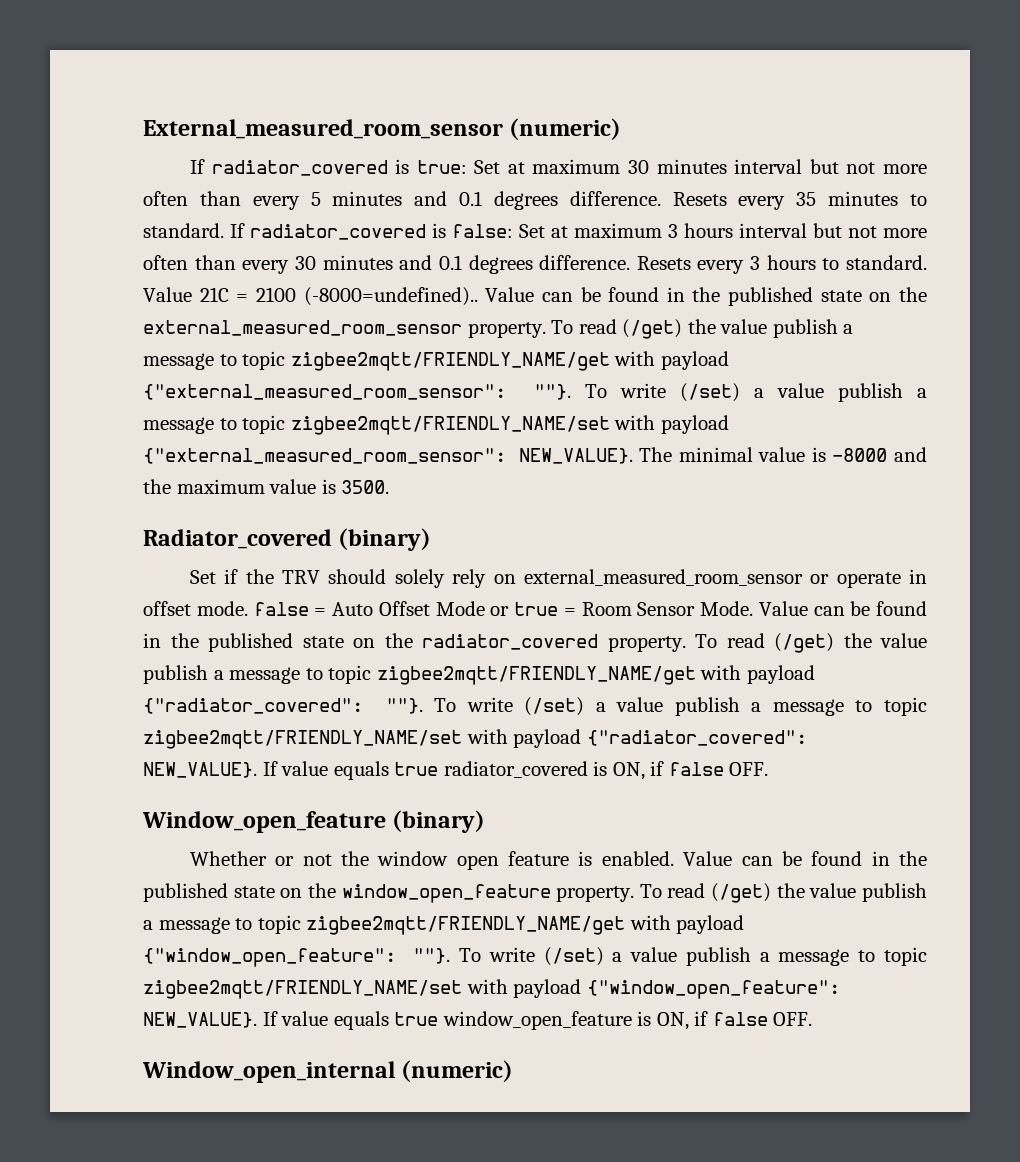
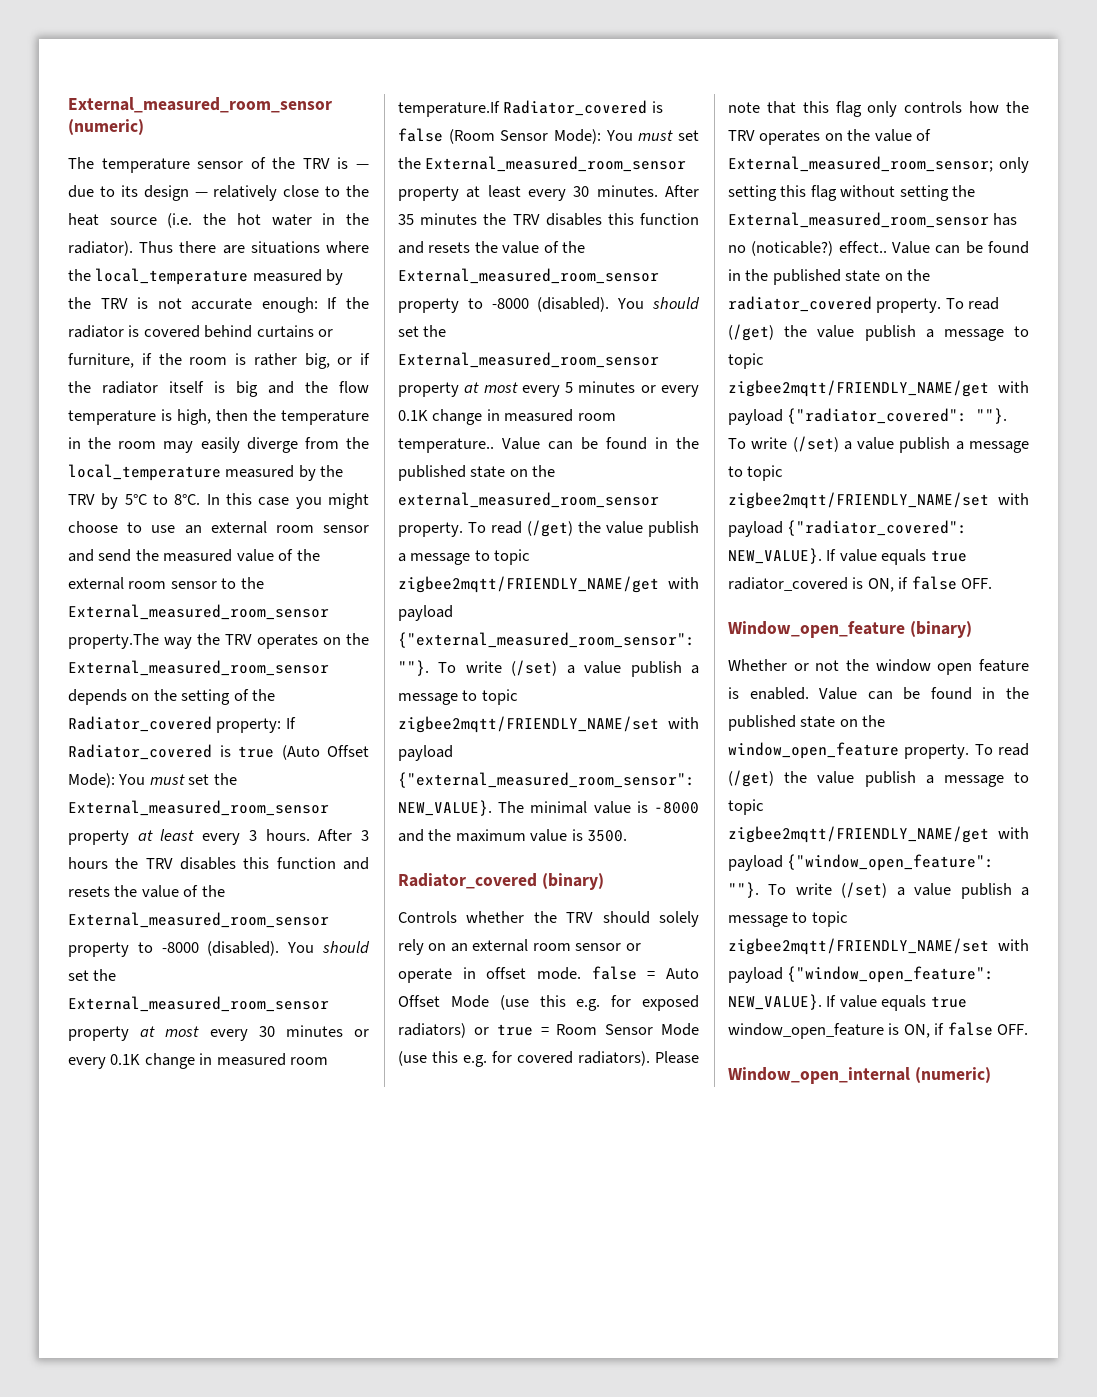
- If radiator_covered is true: Set at maximum 30 minutes interval but not more often than every 5 minutes and 0.1 degrees difference. Resets every 35 minutes to standard. If radiator_covered is false: Set at maximum 3 hours interval but not more often than every 30 minutes and 0.1 degrees difference. Resets every 3 hours to standard. Value 21C = 2100 (-8000=undefined)..
+ The temperature sensor of the TRV is — due to its design — relatively close to the heat source (i.e. the hot water in the radiator). Thus there are situations where the local_temperature measured by the TRV is not accurate enough: If the radiator is covered behind curtains or furniture, if the room is rather big, or if the radiator itself is big and the flow temperature is high, then the temperature in the room may easily diverge from the local_temperature measured by the TRV by 5°C to 8°C. In this case you might choose to use an external room sensor and send the measured value of the external room sensor to the External_measured_room_sensor property.The way the TRV operates on the External_measured_room_sensor depends on the setting of the Radiator_covered property: If Radiator_covered is true (Auto Offset Mode): You must set the External_measured_room_sensor property at least every 3 hours. After 3 hours the TRV disables this function and resets the value of the External_measured_room_sensor property to -8000 (disabled). You should set the External_measured_room_sensor property at most every 30 minutes or every 0.1K change in measured room temperature.If Radiator_covered is false (Room Sensor Mode): You must set the External_measured_room_sensor property at least every 30 minutes. After 35 minutes the TRV disables this function and resets the value of the External_measured_room_sensor property to -8000 (disabled). You should set the External_measured_room_sensor property at most every 5 minutes or every 0.1K change in measured room temperature..
- Set if the TRV should solely rely on external_measured_room_sensor or operate in offset mode. false = Auto Offset Mode or true = Room Sensor Mode.
+ Controls whether the TRV should solely rely on an external room sensor or operate in offset mode. false = Auto Offset Mode (use this e.g. for exposed radiators) or true = Room Sensor Mode (use this e.g. for covered radiators). Please note that this flag only controls how the TRV operates on the value of External_measured_room_sensor; only setting this flag without setting the External_measured_room_sensor has no (noticable?) effect..

